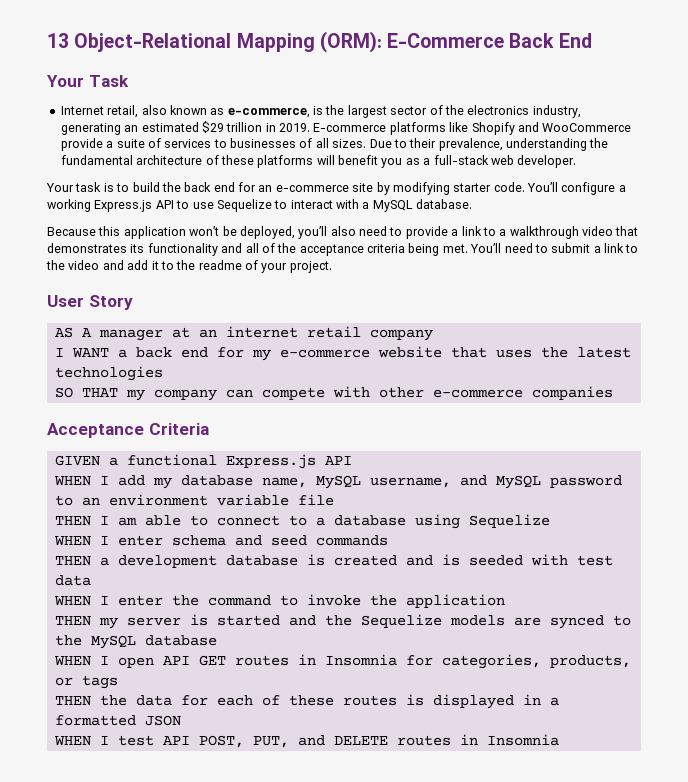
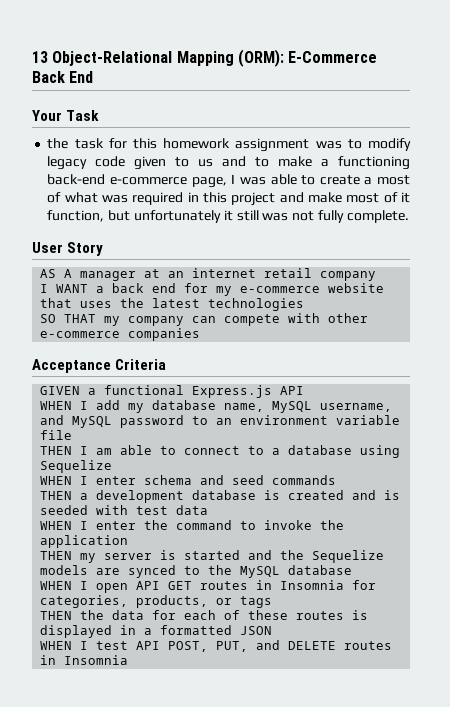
- Internet retail, also known as e-commerce, is the largest sector of the electronics industry, generating an estimated $29 trillion in 2019. E-commerce platforms like Shopify and WooCommerce provide a suite of services to businesses of all sizes. Due to their prevalence, understanding the fundamental architecture of these platforms will benefit you as a full-stack web developer.
- Your task is to build the back end for an e-commerce site by modifying starter code. You’ll configure a working Express.js API to use Sequelize to interact with a MySQL database.
- Because this application won’t be deployed, you’ll also need to provide a link to a walkthrough video that demonstrates its functionality and all of the acceptance criteria being met. You’ll need to submit a link to the video and add it to the readme of your project.
+ the task for this homework assignment was to modify legacy code given to us and to make a functioning back-end e-commerce page, I was able to create a most of what was required in this project and make most of it function, but unfortunately it still was not fully complete.

